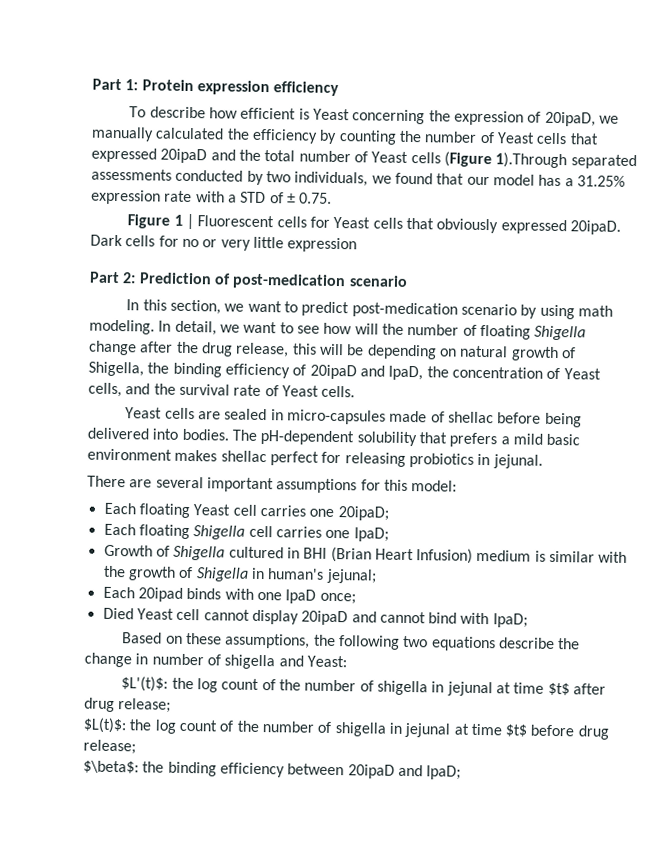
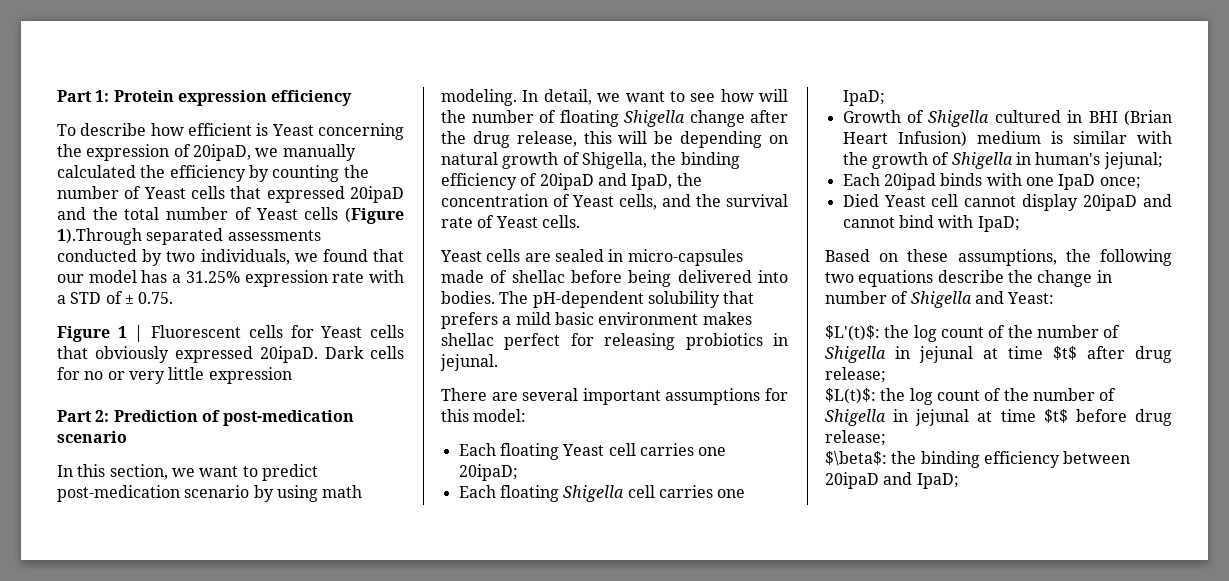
- Based on these assumptions, the following two equations describe the change in number of shigella and Yeast:
+ Based on these assumptions, the following two equations describe the change in number of Shigella and Yeast:
- $L'(t)$: the log count of the number of shigella in jejunal at time $t$ after drug release;
+ $L'(t)$: the log count of the number of Shigella in jejunal at time $t$ after drug release;
- $L(t)$: the log count of the number of shigella in jejunal at time $t$ before drug release;
+ $L(t)$: the log count of the number of Shigella in jejunal at time $t$ before drug release;

